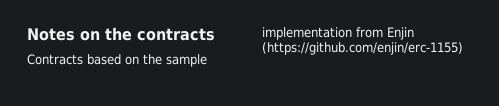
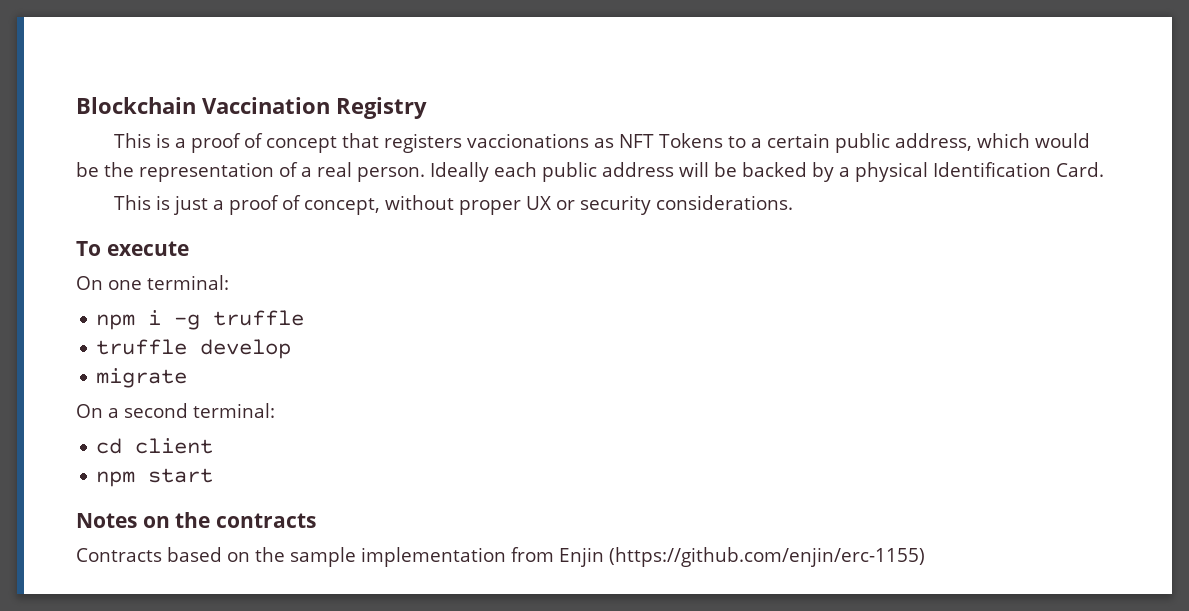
+ Blockchain Vaccination Registry
+ This is a proof of concept that registers vaccionations as NFT Tokens to a certain public address, which would be the representation of a real person. Ideally each public address will be backed by a physical Identification Card.
+ This is just a proof of concept, without proper UX or security considerations.
+ To execute
+ On one terminal:
+ npm i -g truffle
+ truffle develop
+ migrate
+ On a second terminal:
+ cd client
+ npm start

